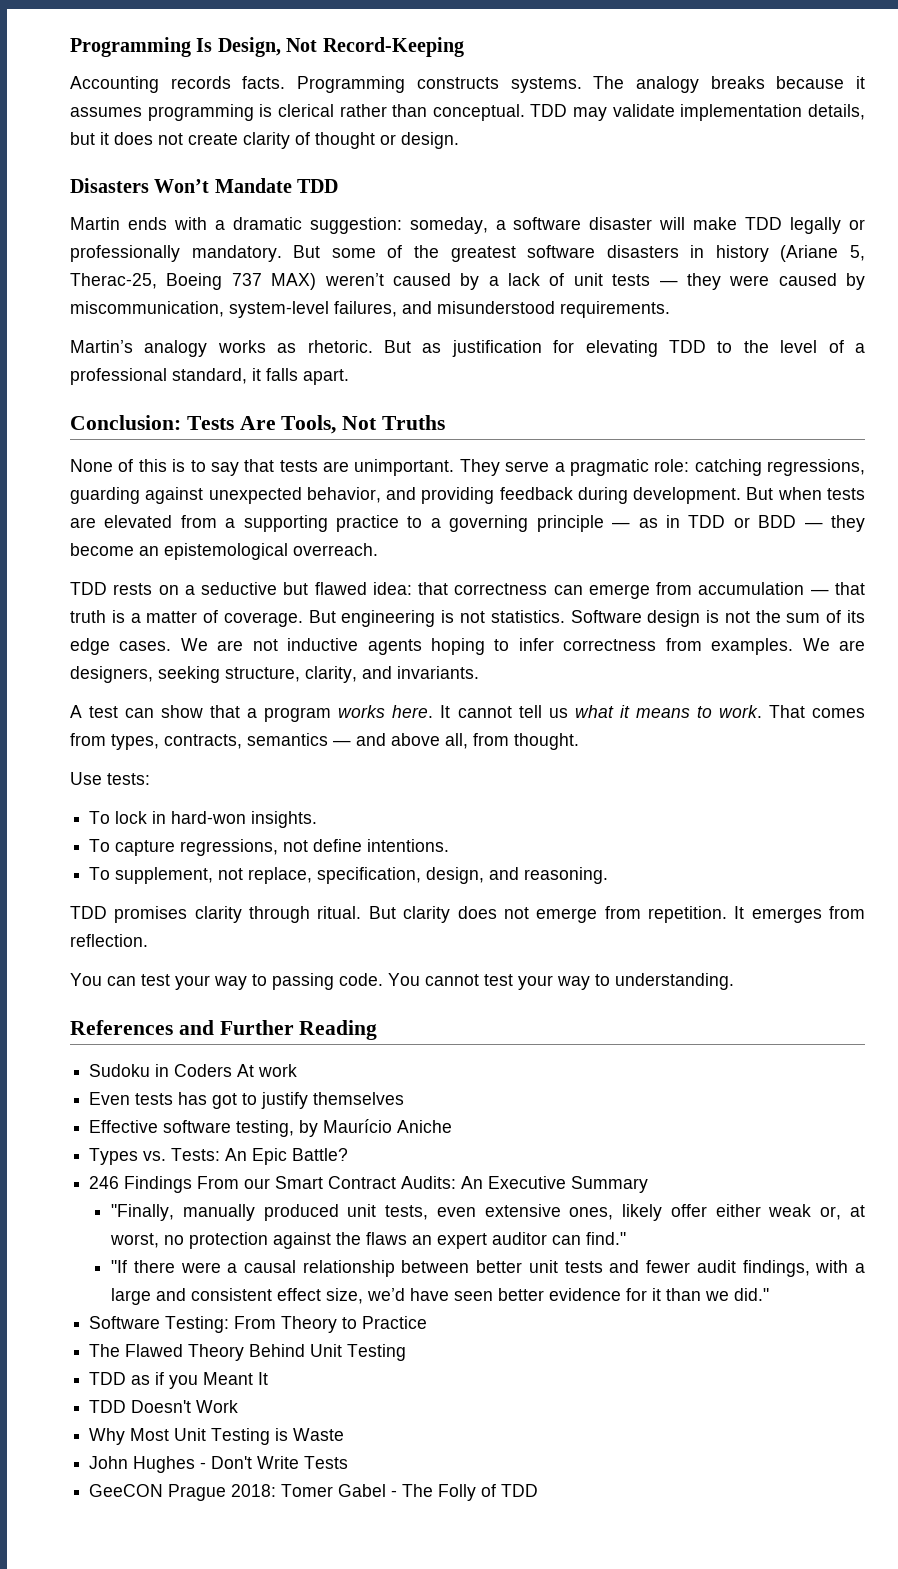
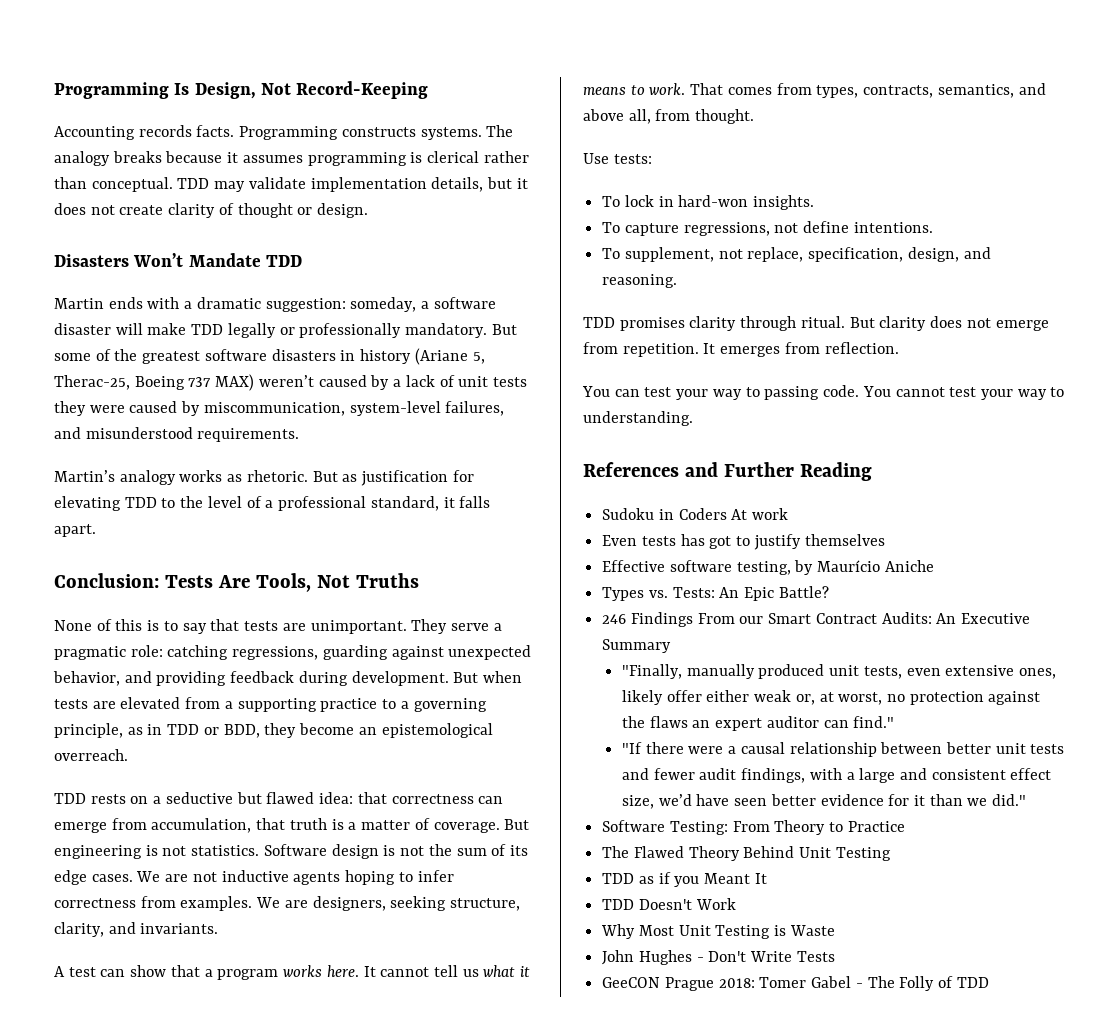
- But some of the greatest software disasters in history (Ariane 5, Therac-25, Boeing 737 MAX) weren’t caused by a lack of unit tests — they were caused by miscommunication, system-level failures, and misunderstood requirements.
+ But some of the greatest software disasters in history (Ariane 5, Therac-25, Boeing 737 MAX) weren’t caused by a lack of unit tests they were caused by miscommunication, system-level failures, and misunderstood requirements.
- But when tests are elevated from a supporting practice to a governing principle — as in TDD or BDD — they become an epistemological overreach.
+ But when tests are elevated from a supporting practice to a governing principle, as in TDD or BDD, they become an epistemological overreach.
- TDD rests on a seductive but flawed idea: that correctness can emerge from accumulation — that truth is a matter of coverage.
+ TDD rests on a seductive but flawed idea: that correctness can emerge from accumulation, that truth is a matter of coverage.
- That comes from types, contracts, semantics — and above all, from thought.
+ That comes from types, contracts, semantics, and above all, from thought.

